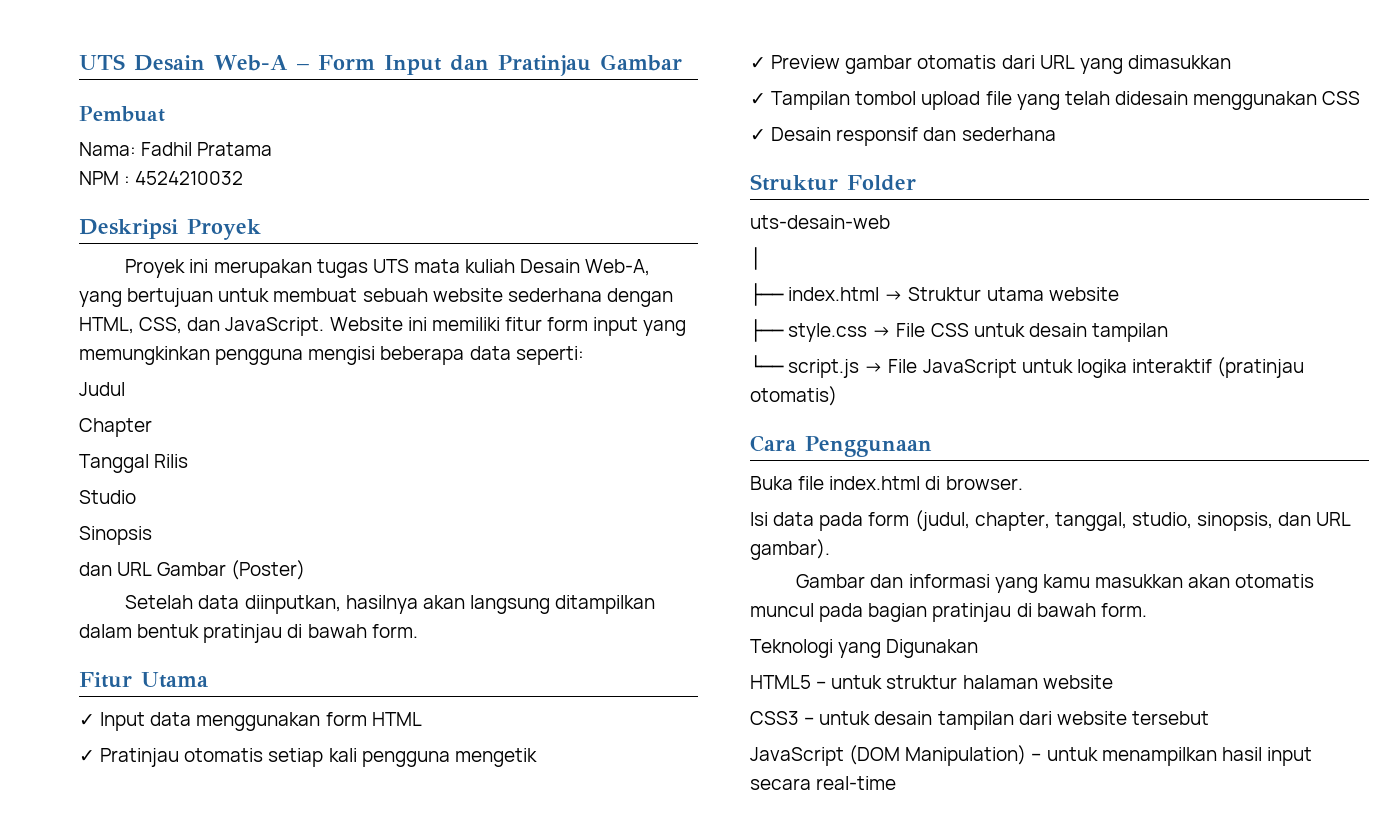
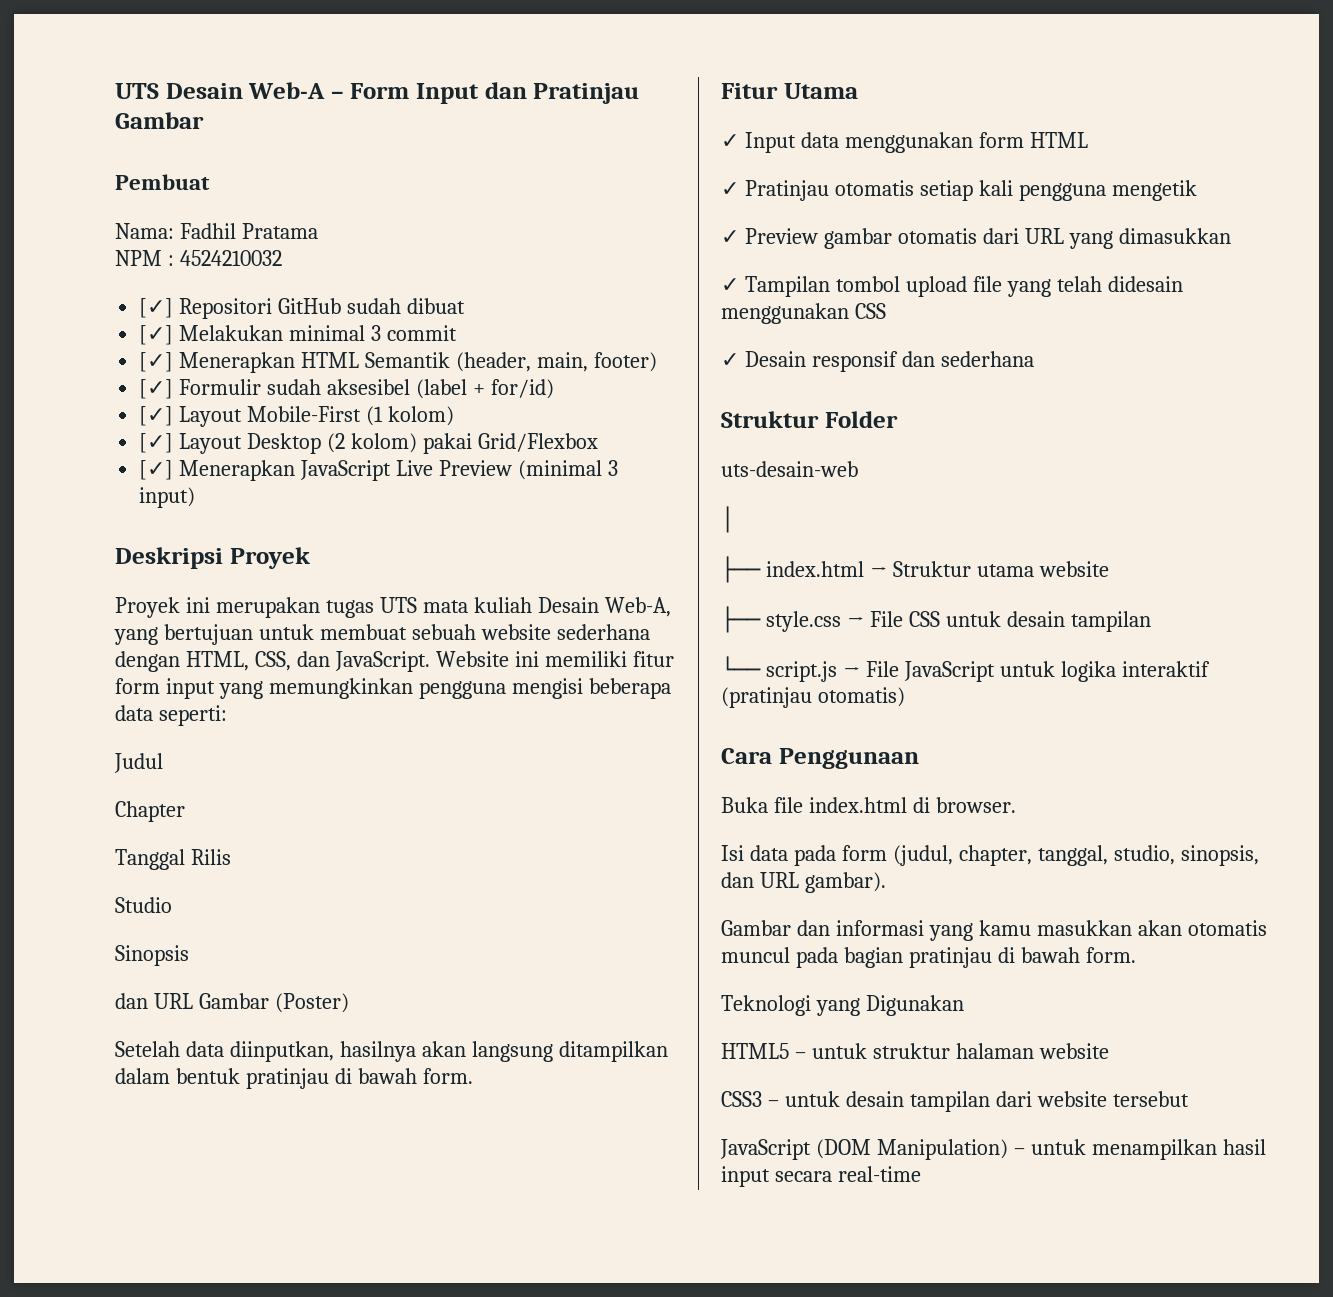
+ [✓] Repositori GitHub sudah dibuat
+ [✓] Melakukan minimal 3 commit
+ [✓] Menerapkan HTML Semantik (header, main, footer)
+ [✓] Formulir sudah aksesibel (label + for/id)
+ [✓] Layout Mobile-First (1 kolom)
+ [✓] Layout Desktop (2 kolom) pakai Grid/Flexbox
+ [✓] Menerapkan JavaScript Live Preview (minimal 3 input)

